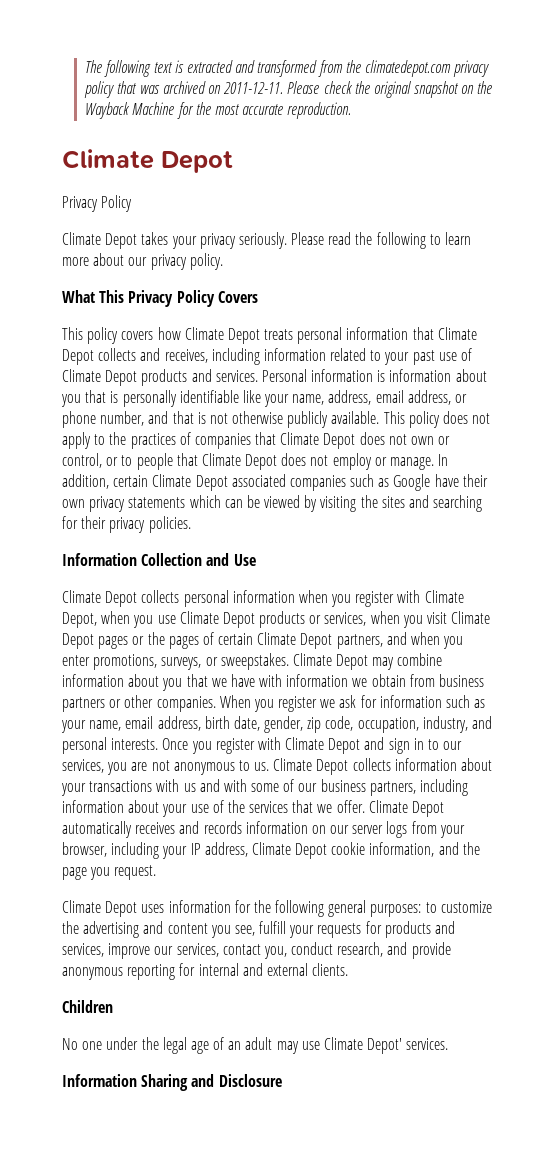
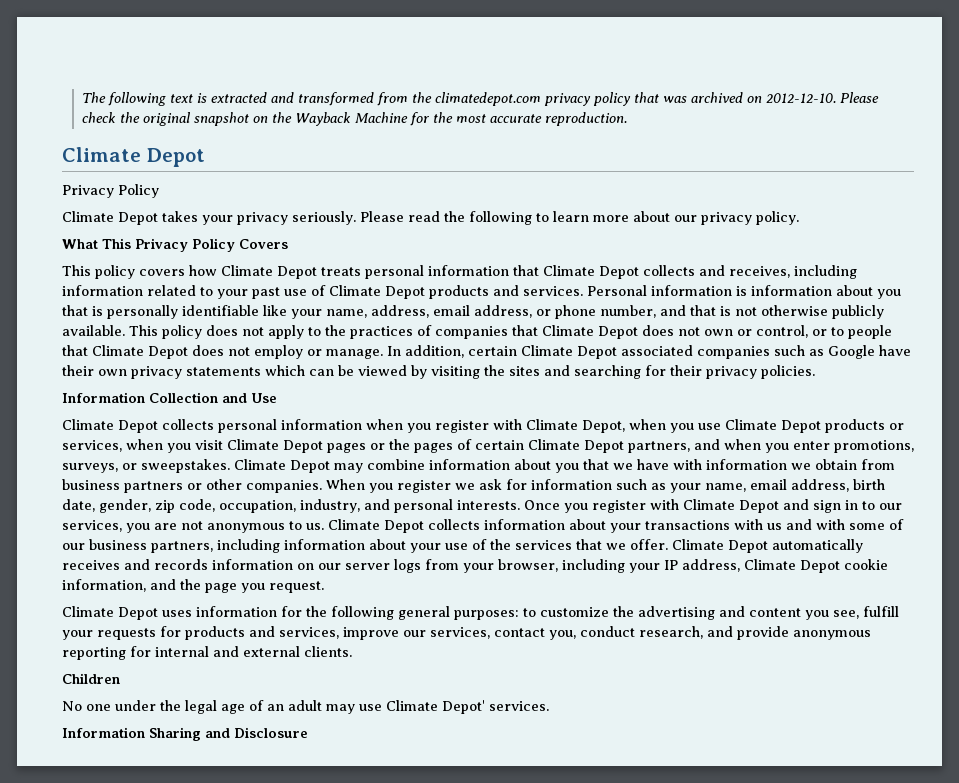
- The following text is extracted and transformed from the climatedepot.com privacy policy that was archived on 2011-12-11.
+ The following text is extracted and transformed from the climatedepot.com privacy policy that was archived on 2012-12-10.

